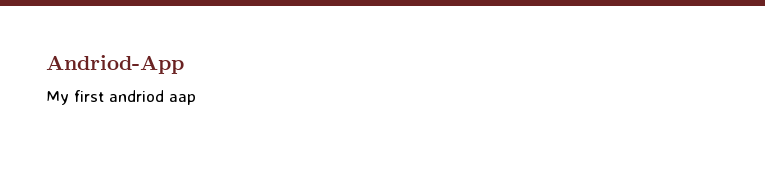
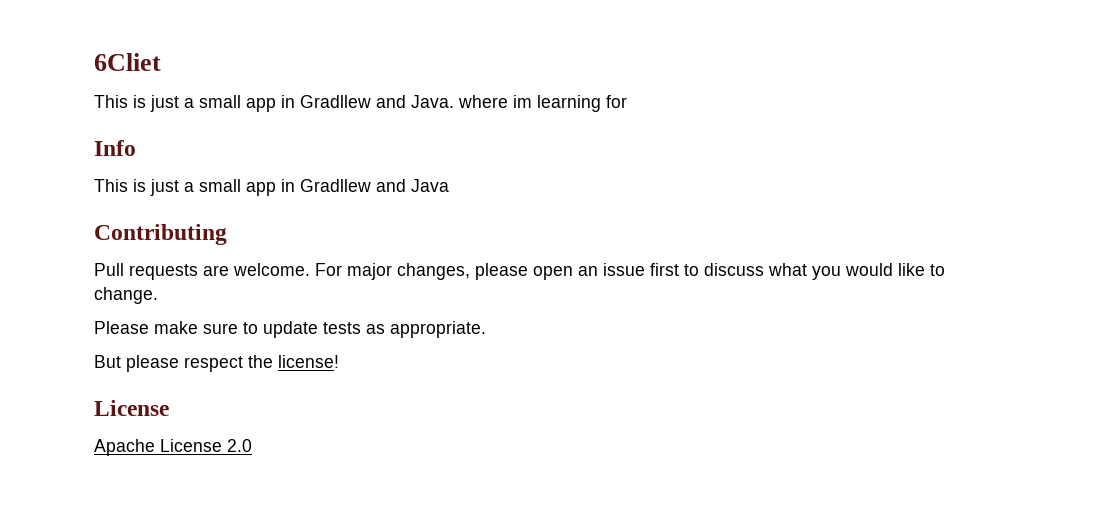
- Andriod-App
- My first andriod aap
+ 6Cliet
+ This is just a small app in Gradllew and Java. where im learning for
+ Info
+ This is just a small app in Gradllew and Java
+ Contributing
+ Pull requests are welcome. For major changes, please open an issue first to discuss what you would like to change.
+ Please make sure to update tests as appropriate.
+ But please respect the license!
+ License
+ Apache License 2.0

